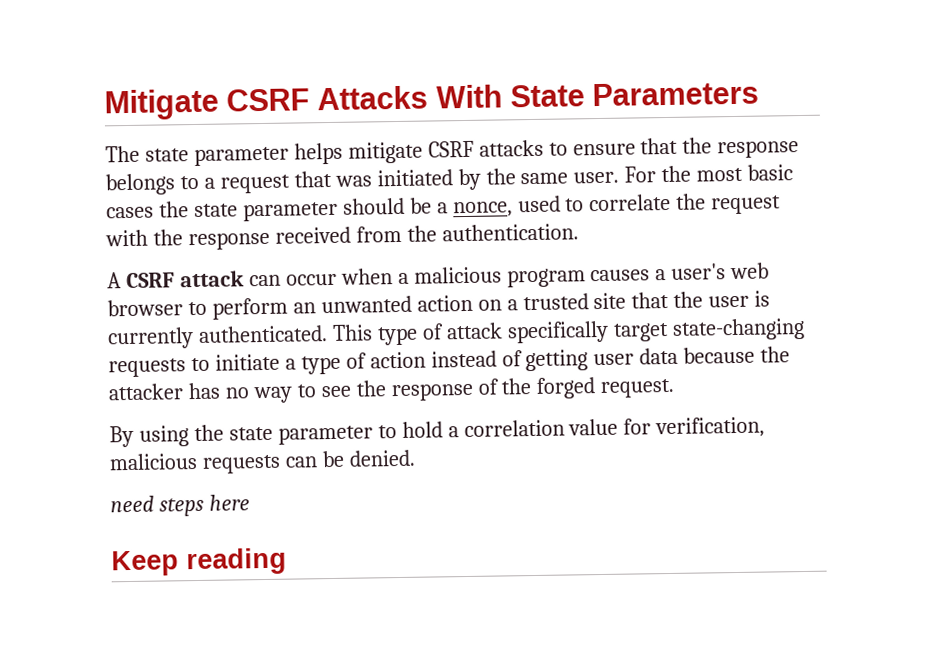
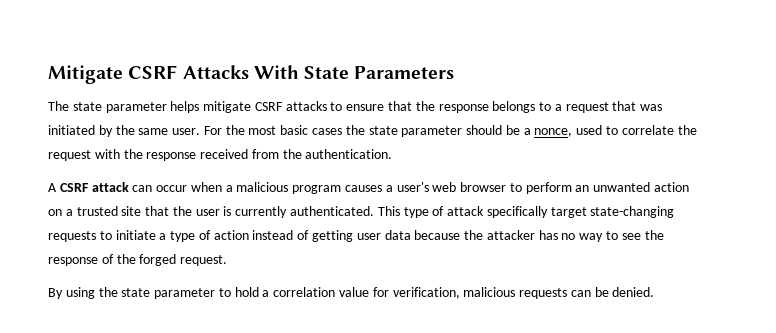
- need steps here
- Keep reading

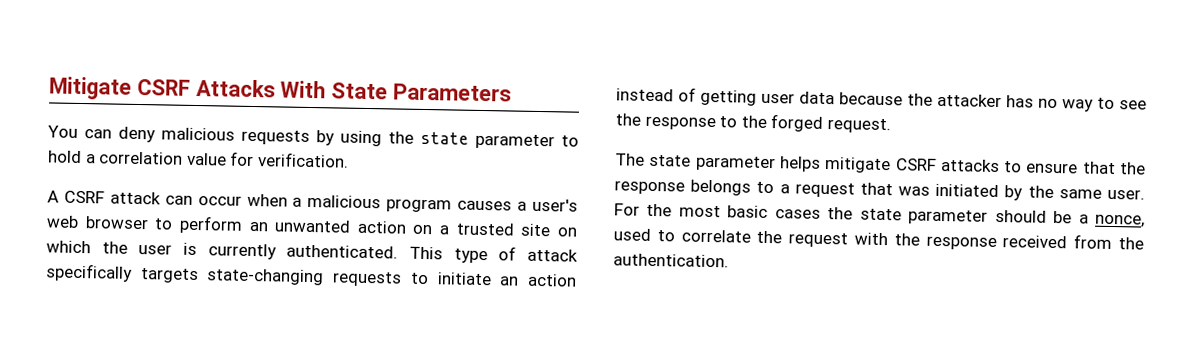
+ You can deny malicious requests by using the state parameter to hold a correlation value for verification.
+ A CSRF attack can occur when a malicious program causes a user's web browser to perform an unwanted action on a trusted site on which the user is currently authenticated. This type of attack specifically targets state-changing requests to initiate an action instead of getting user data because the attacker has no way to see the response to the forged request.
- A CSRF attack can occur when a malicious program causes a user's web browser to perform an unwanted action on a trusted site that the user is currently authenticated. This type of attack specifically target state-changing requests to initiate a type of action instead of getting user data because the attacker has no way to see the response of the forged request.
- By using the state parameter to hold a correlation value for verification, malicious requests can be denied.

